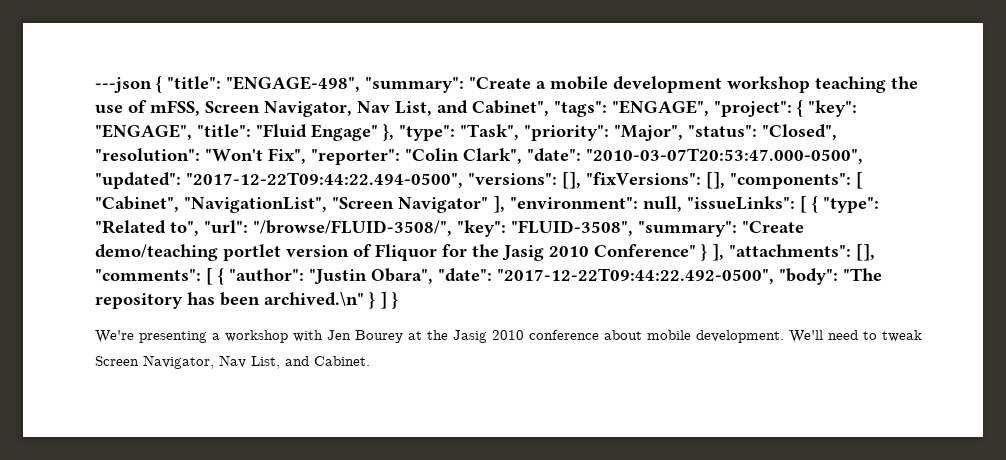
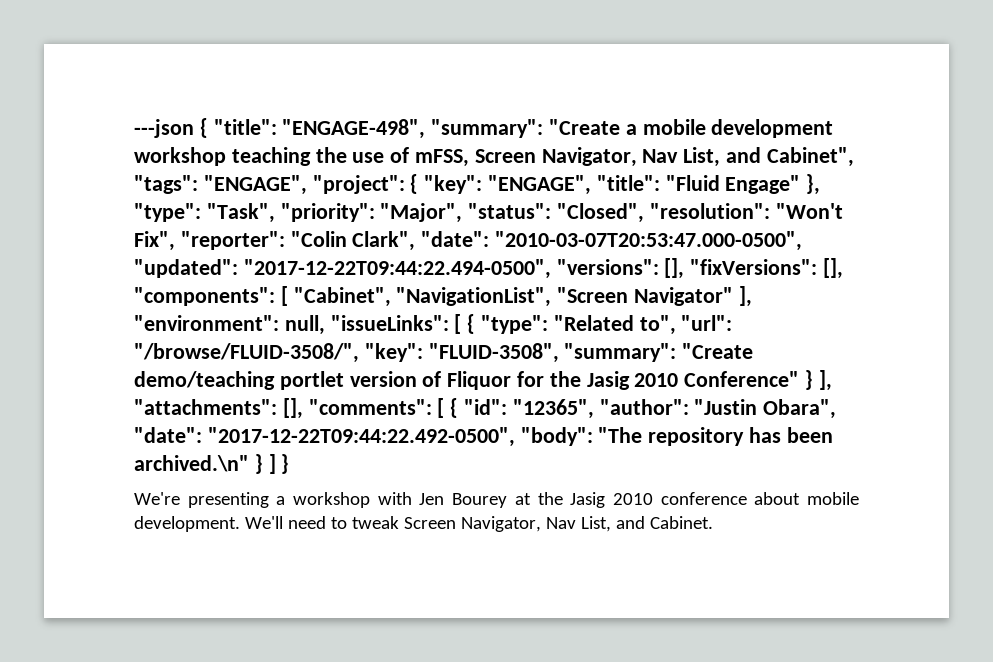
- [ { "author":
+ [ { "id": "12365", "author":

